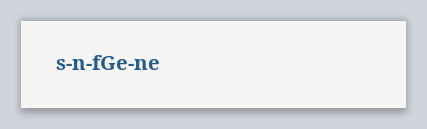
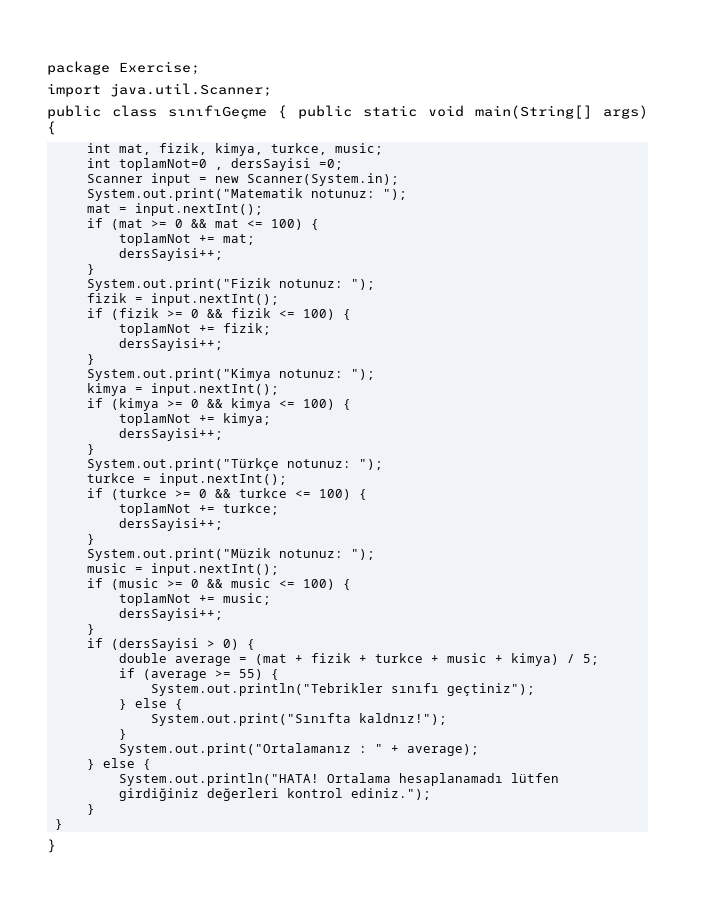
- s-n-fGe-ne
+ package Exercise;
+ import java.util.Scanner;
+ public class sınıfıGeçme { public static void main(String[] args) {
+ int mat, fizik, kimya, turkce, music;
+ int toplamNot=0 , dersSayisi =0;
+ Scanner input = new Scanner(System.in);
+ System.out.print("Matematik notunuz: ");
+ mat = input.nextInt();
+ if (mat >= 0 && mat <= 100) {
+ toplamNot += mat;
+ dersSayisi++;
+ }
+ System.out.print("Fizik notunuz: ");
+ fizik = input.nextInt();
+ if (fizik >= 0 && fizik <= 100) {
+ toplamNot += fizik;
+ dersSayisi++;
+ }
+ System.out.print("Kimya notunuz: ");
+ kimya = input.nextInt();
+ if (kimya >= 0 && kimya <= 100) {
+ toplamNot += kimya;
+ dersSayisi++;
+ }
+ System.out.print("Türkçe notunuz: ");
+ turkce = input.nextInt();
+ if (turkce >= 0 && turkce <= 100) {
+ toplamNot += turkce;
+ dersSayisi++;
+ }
+ System.out.print("Müzik notunuz: ");
+ music = input.nextInt();
+ if (music >= 0 && music <= 100) {
+ toplamNot += music;
+ dersSayisi++;
+ }
+ if (dersSayisi > 0) {
+ double average = (mat + fizik + turkce + music + kimya) / 5;
+ if (average >= 55) {
+ System.out.println("Tebrikler sınıfı geçtiniz");
+ } else {
+ System.out.print("Sınıfta kaldnız!");
+ }
+ System.out.print("Ortalamanız : " + average);
+ } else {
+ System.out.println("HATA! Ortalama hesaplanamadı lütfen girdiğiniz değerleri kontrol ediniz.");
+ }
+ }
+ }

